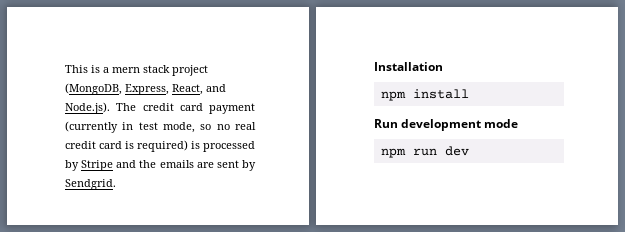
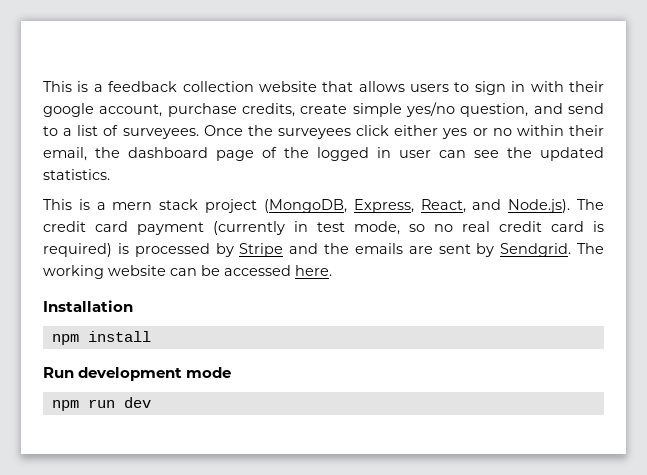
- This is a mern stack project (MongoDB, Express, React, and Node.js). The credit card payment (currently in test mode, so no real credit card is required) is processed by Stripe and the emails are sent by Sendgrid.
+ This is a feedback collection website that allows users to sign in with their google account, purchase credits, create simple yes/no question, and send to a list of surveyees. Once the surveyees click either yes or no within their email, the dashboard page of the logged in user can see the updated statistics.
+ This is a mern stack project (MongoDB, Express, React, and Node.js). The credit card payment (currently in test mode, so no real credit card is required) is processed by Stripe and the emails are sent by Sendgrid. The working website can be accessed here.

